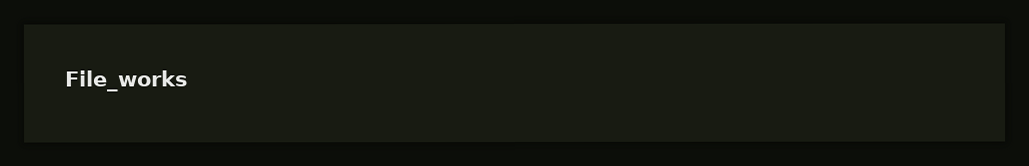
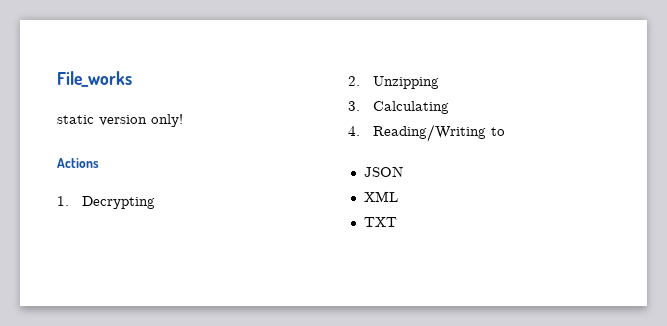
+ static version only!
+ Actions
+ 1. Decrypting
+ 2. Unzipping
+ 3. Calculating
+ 4. Reading/Writing to
+ JSON
+ XML
+ TXT

